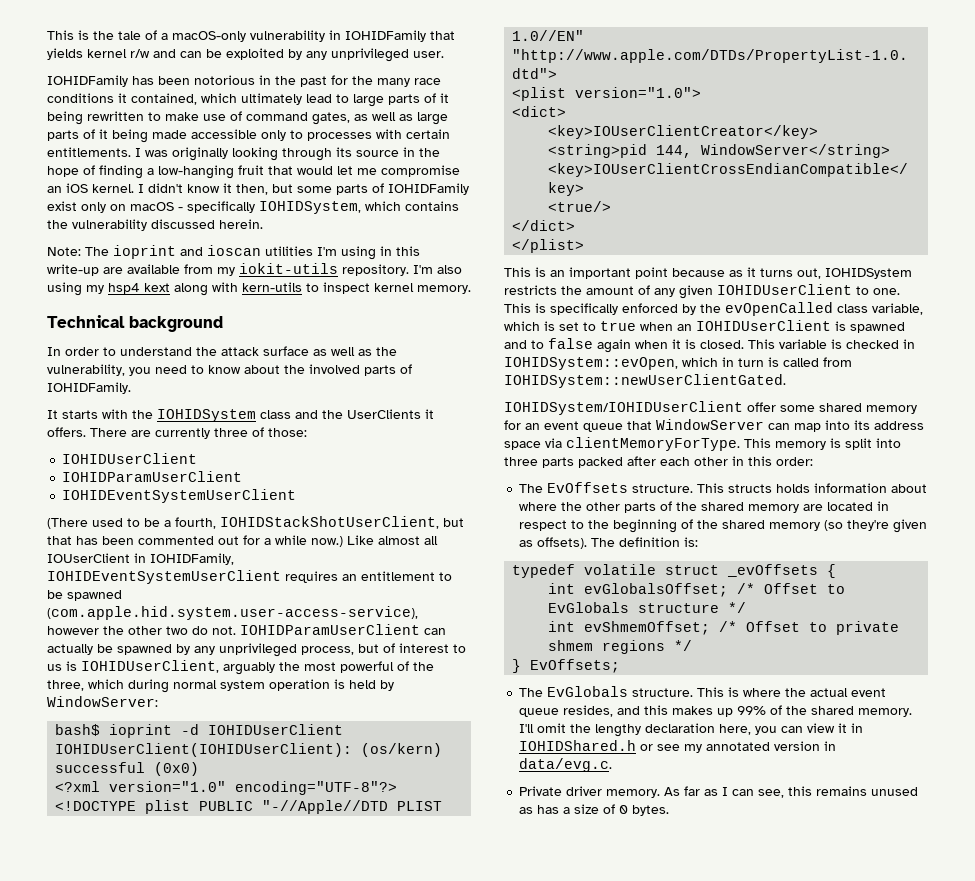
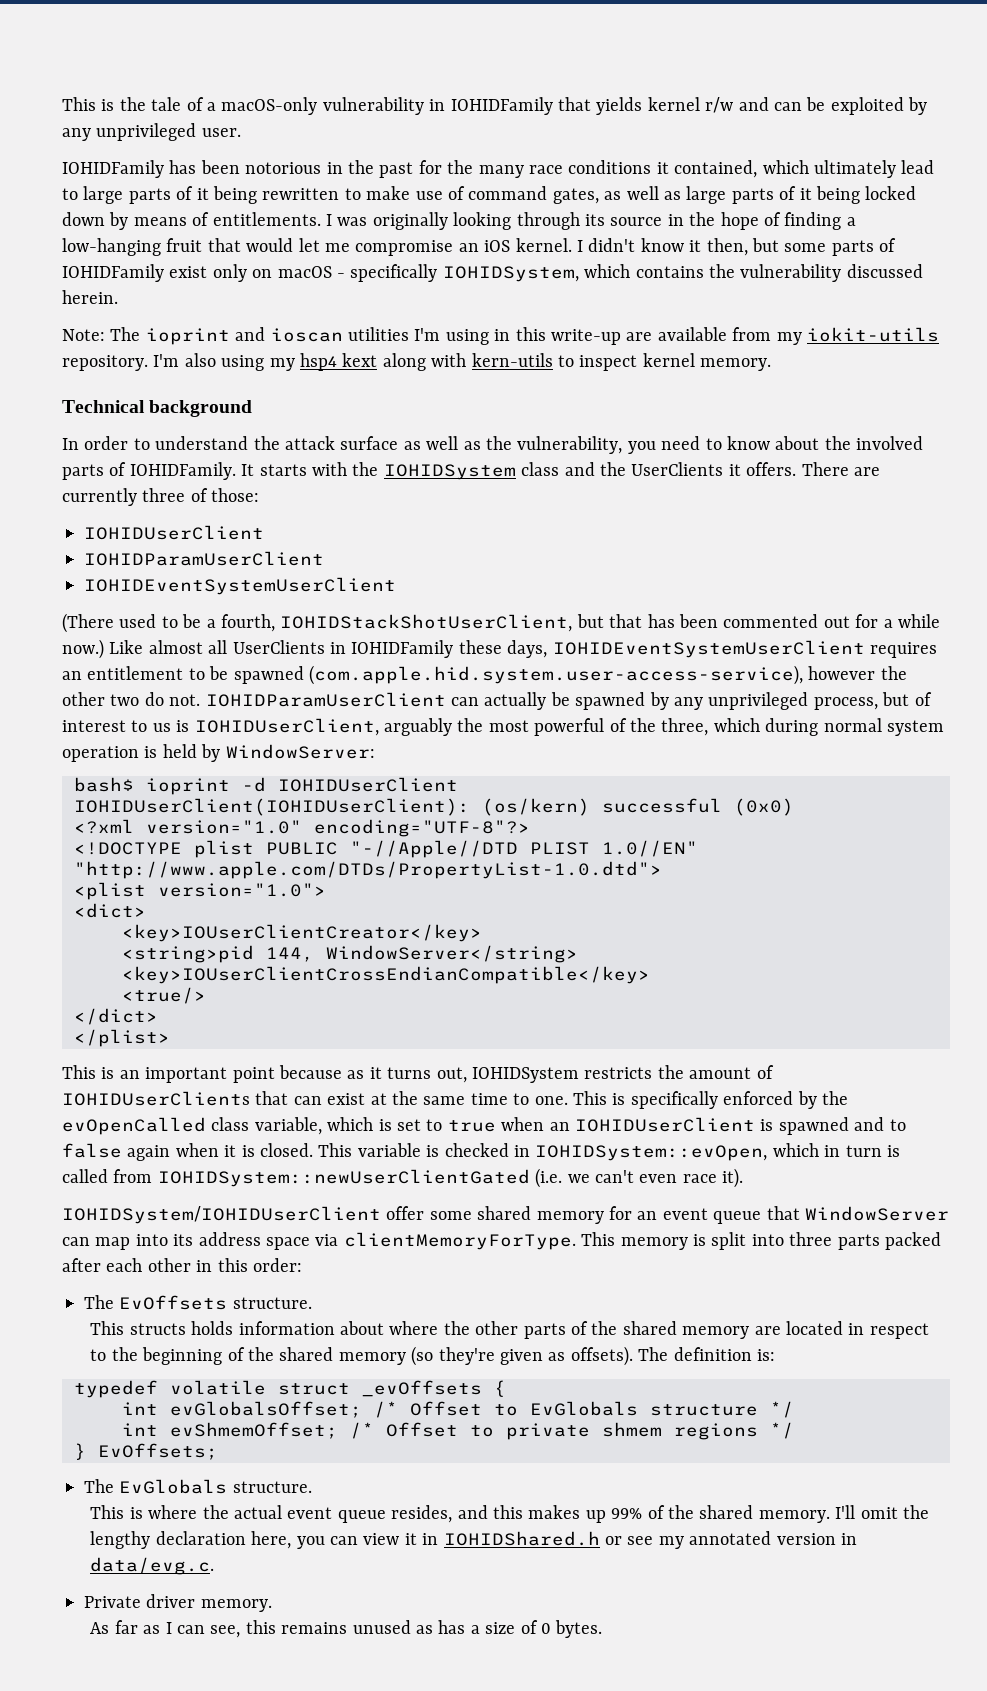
- IOHIDFamily has been notorious in the past for the many race conditions it contained, which ultimately lead to large parts of it being rewritten to make use of command gates, as well as large parts of it being made accessible only to processes with certain entitlements.
+ IOHIDFamily has been notorious in the past for the many race conditions it contained, which ultimately lead to large parts of it being rewritten to make use of command gates, as well as large parts of it being locked down by means of entitlements.
- In order to understand the attack surface as well as the vulnerability, you need to know about the involved parts of IOHIDFamily.
- It starts with the IOHIDSystem class and the UserClients it offers.
+ In order to understand the attack surface as well as the vulnerability, you need to know about the involved parts of IOHIDFamily. It starts with the IOHIDSystem class and the UserClients it offers.
- Like almost all IOUserClient in IOHIDFamily, IOHIDEventSystemUserClient requires an entitlement to be spawned (com.apple.hid.system.user-access-service), however the other two do not.
+ Like almost all UserClients in IOHIDFamily these days, IOHIDEventSystemUserClient requires an entitlement to be spawned (com.apple.hid.system.user-access-service), however the other two do not.
- This is an important point because as it turns out, IOHIDSystem restricts the amount of any given IOHIDUserClient to one.
+ This is an important point because as it turns out, IOHIDSystem restricts the amount of IOHIDUserClients that can exist at the same time to one.
- This variable is checked in IOHIDSystem::evOpen, which in turn is called from IOHIDSystem::newUserClientGated.
+ This variable is checked in IOHIDSystem::evOpen, which in turn is called from IOHIDSystem::newUserClientGated (i.e. we can't even race it).
- The EvOffsets structure. This structs holds information about where the other parts of the shared memory are located in respect to the beginning of the shared memory (so they're given as offsets).
+ The EvOffsets structure.
+ This structs holds information about where the other parts of the shared memory are located in respect to the beginning of the shared memory (so they're given as offsets).
- The EvGlobals structure. This is where the actual event queue resides, and this makes up 99% of the shared memory.
+ The EvGlobals structure.
+ This is where the actual event queue resides, and this makes up 99% of the shared memory.
- Private driver memory. As far as I can see, this remains unused as has a size of 0 bytes.
+ Private driver memory.
+ As far as I can see, this remains unused as has a size of 0 bytes.

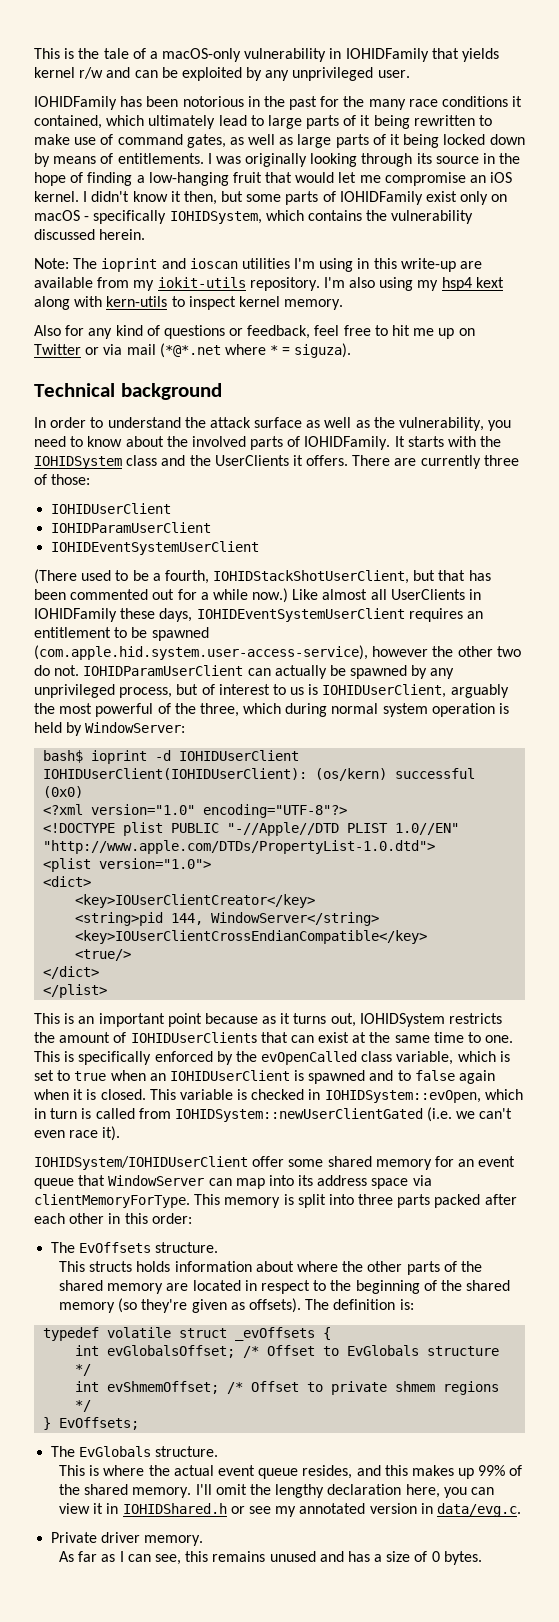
+ Also for any kind of questions or feedback, feel free to hit me up on Twitter or via mail (*@*.net where * = siguza).
- As far as I can see, this remains unused as has a size of 0 bytes.
+ As far as I can see, this remains unused and has a size of 0 bytes.

